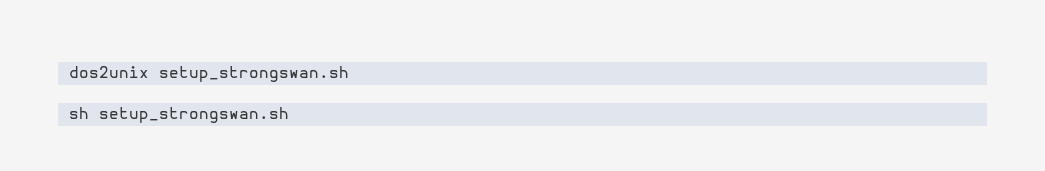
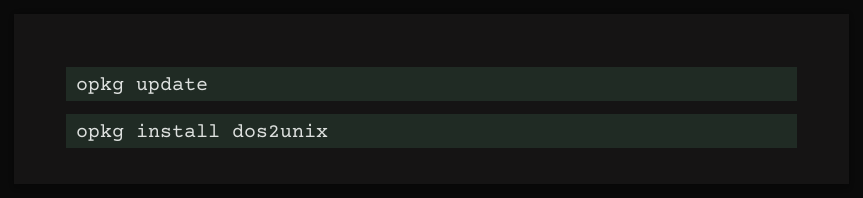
- dos2unix setup_strongswan.sh
- sh setup_strongswan.sh
+ opkg update
+ opkg install dos2unix

